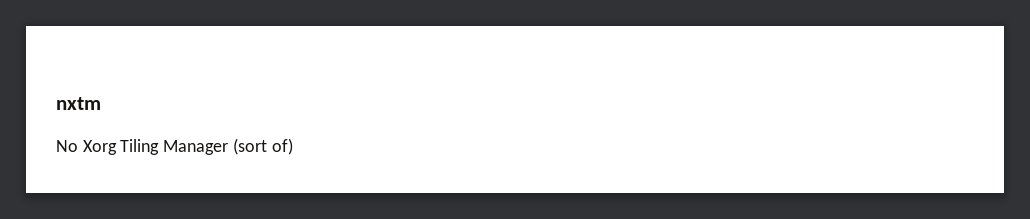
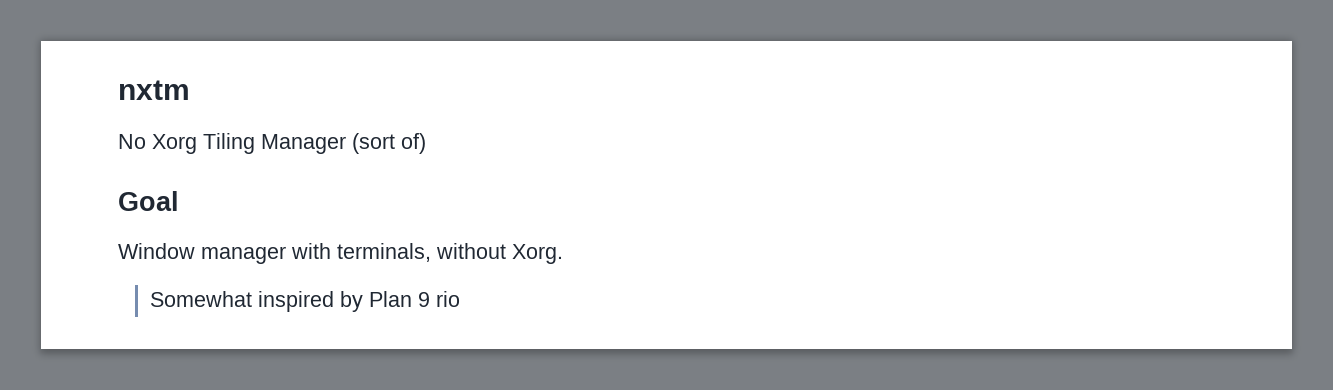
+ Goal
+ Window manager with terminals, without Xorg.
+ Somewhat inspired by Plan 9 rio

